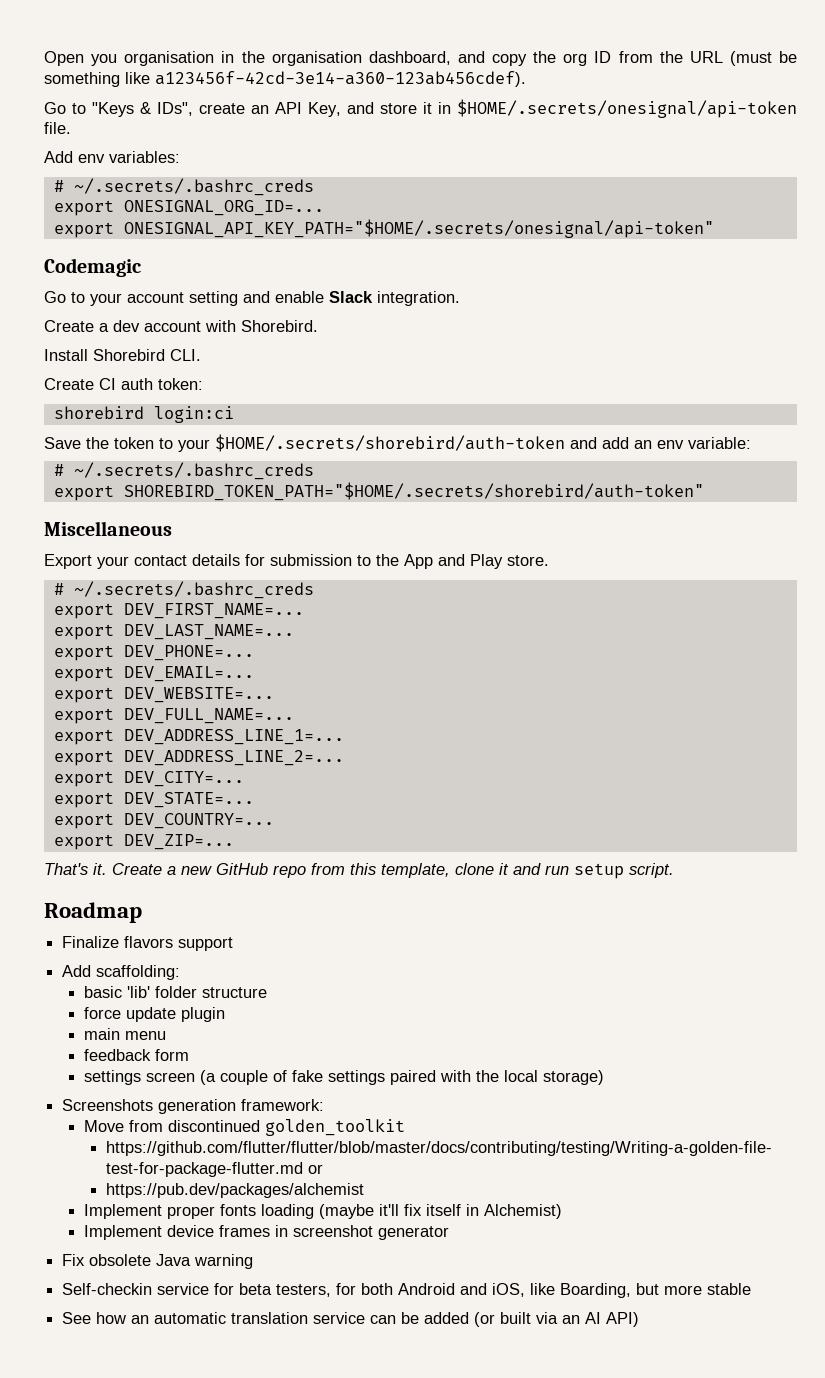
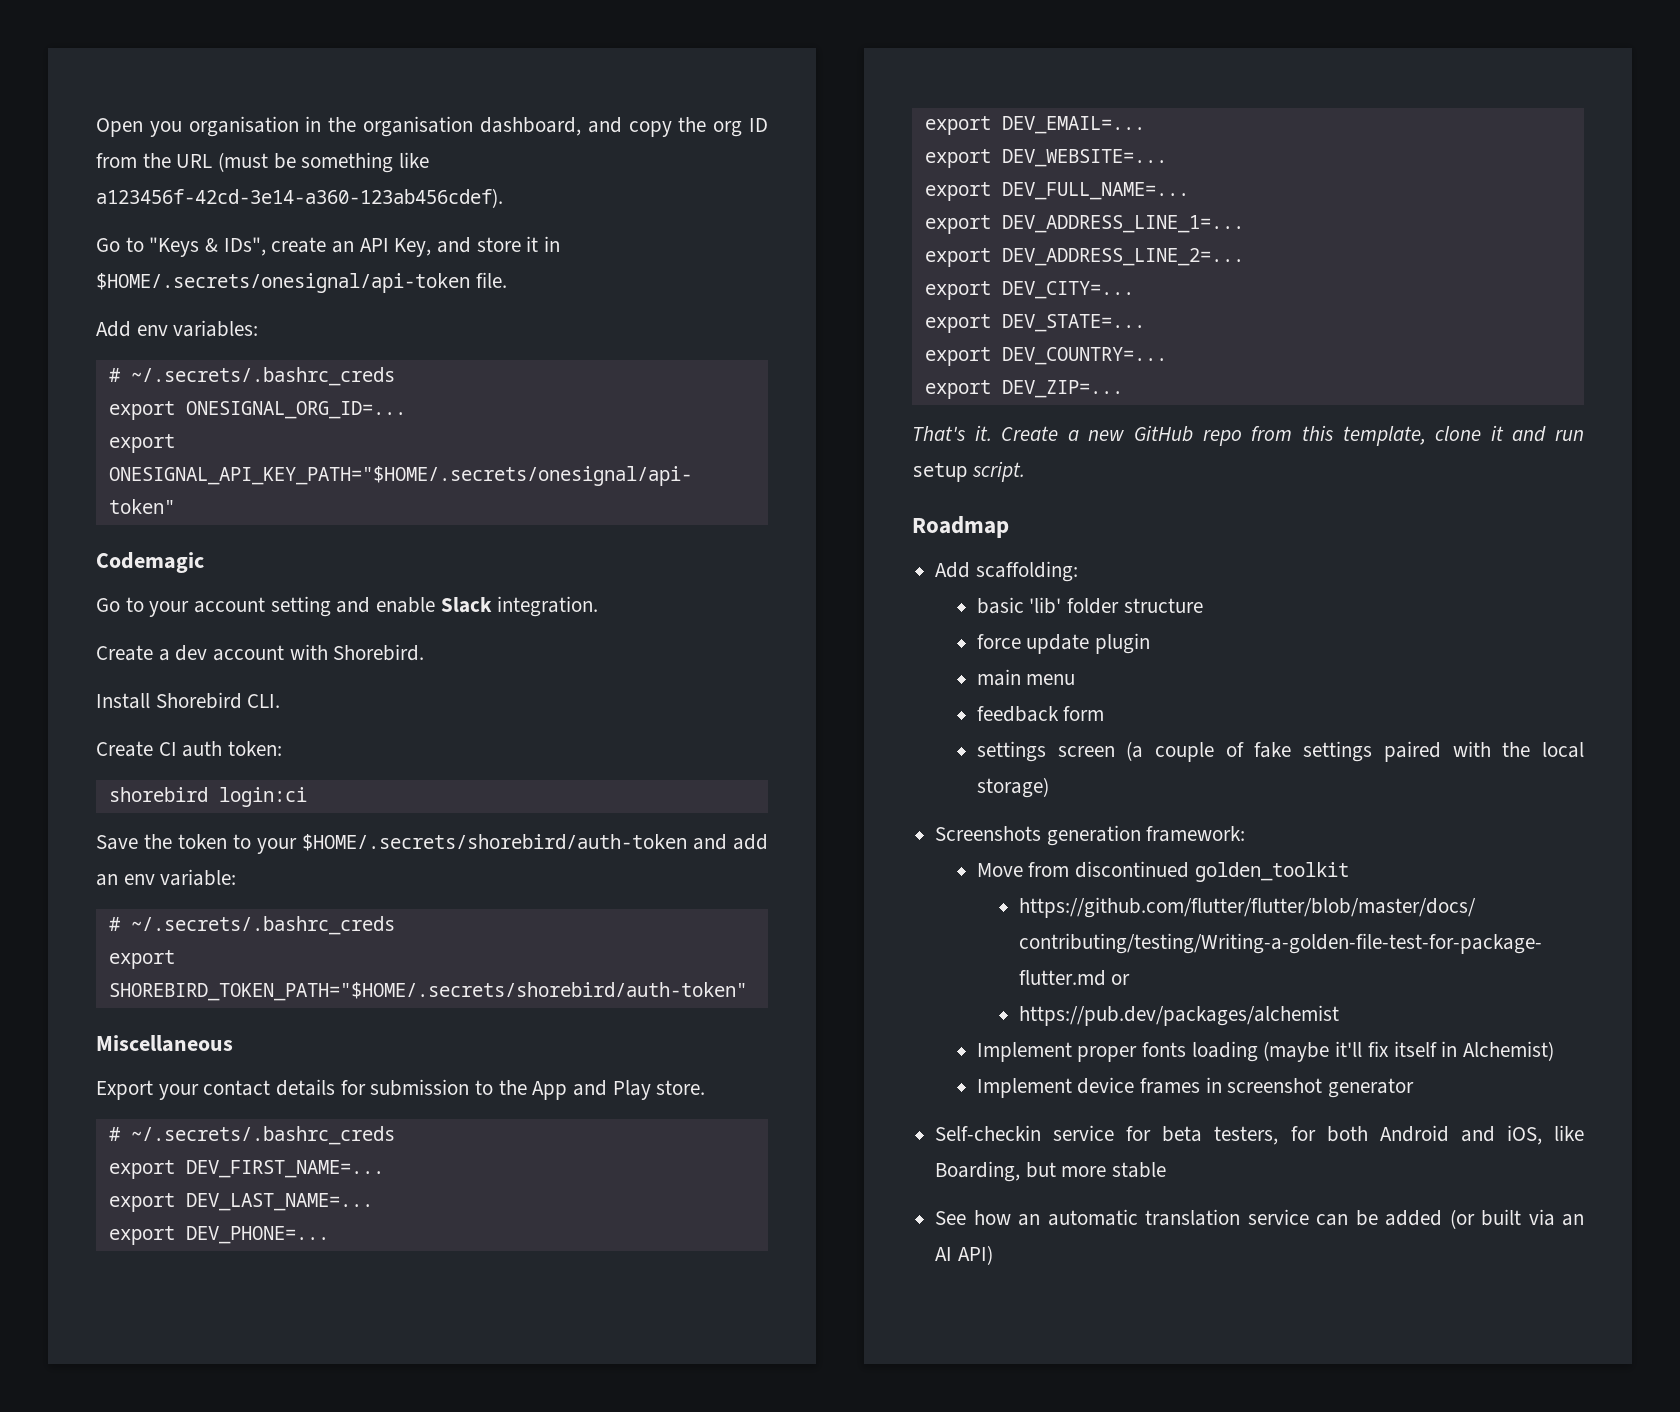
- Finalize flavors support
- Fix obsolete Java warning

